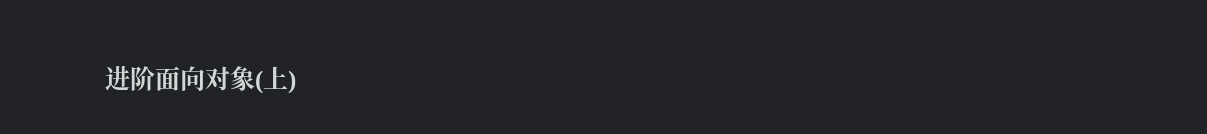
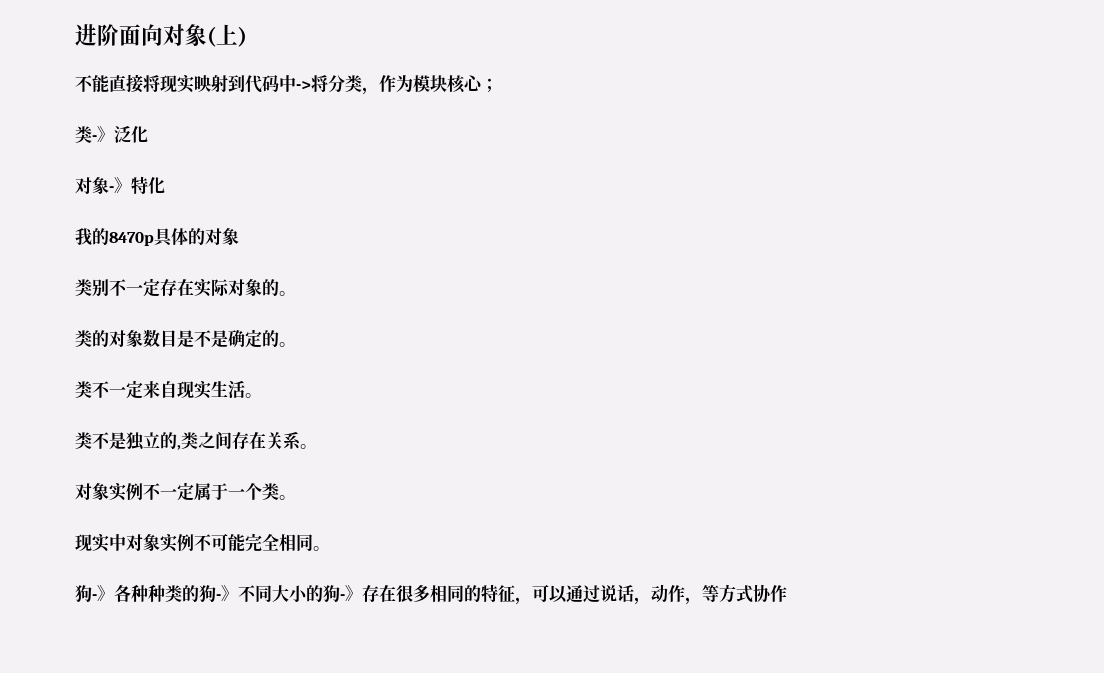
+ 不能直接将现实映射到代码中->将分类，作为模块核心；
+ 类-》泛化
+ 对象-》特化
+ 我的8470p具体的对象
+ 类别不一定存在实际对象的。
+ 类的对象数目是不是确定的。
+ 类不一定来自现实生活。
+ 类不是独立的,类之间存在关系。
+ 对象实例不一定属于一个类。
+ 现实中对象实例不可能完全相同。
+ 狗-》各种种类的狗-》不同大小的狗-》存在很多相同的特征，可以通过说话，动作，等方式协作

